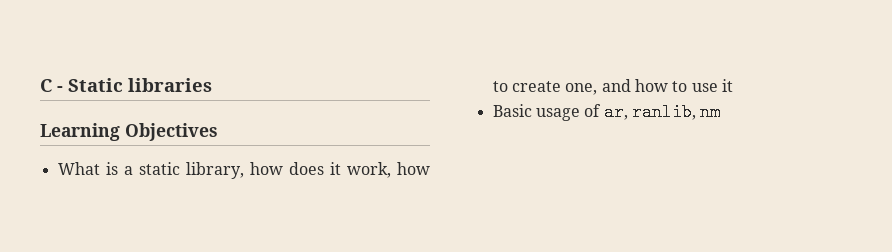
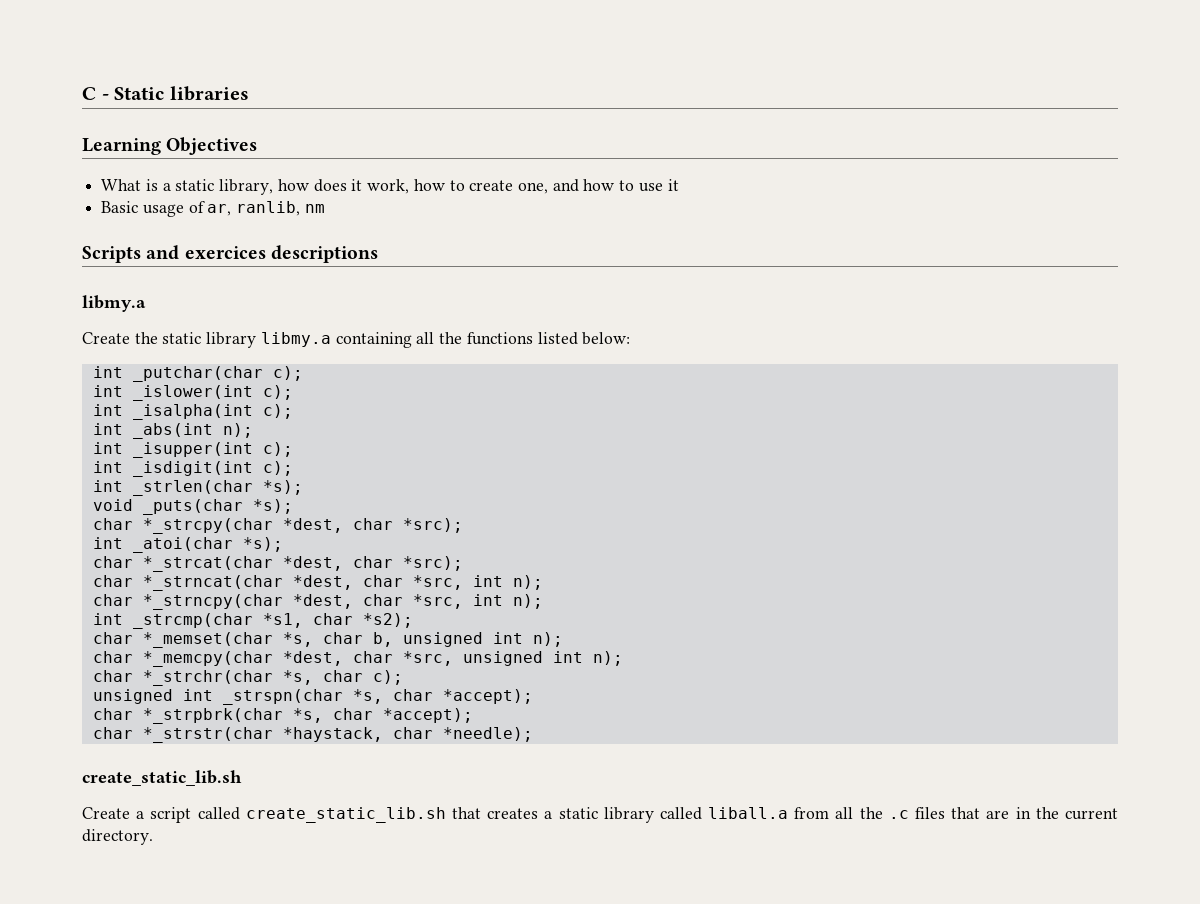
+ Scripts and exercices descriptions
+ libmy.a
+ Create the static library libmy.a containing all the functions listed below:
+ int _putchar(char c);
+ int _islower(int c);
+ int _isalpha(int c);
+ int _abs(int n);
+ int _isupper(int c);
+ int _isdigit(int c);
+ int _strlen(char *s);
+ void _puts(char *s);
+ char *_strcpy(char *dest, char *src);
+ int _atoi(char *s);
+ char *_strcat(char *dest, char *src);
+ char *_strncat(char *dest, char *src, int n);
+ char *_strncpy(char *dest, char *src, int n);
+ int _strcmp(char *s1, char *s2);
+ char *_memset(char *s, char b, unsigned int n);
+ char *_memcpy(char *dest, char *src, unsigned int n);
+ char *_strchr(char *s, char c);
+ unsigned int _strspn(char *s, char *accept);
+ char *_strpbrk(char *s, char *accept);
+ char *_strstr(char *haystack, char *needle);
+ create_static_lib.sh
+ Create a script called create_static_lib.sh that creates a static library called liball.a from all the .c files that are in the current directory.

